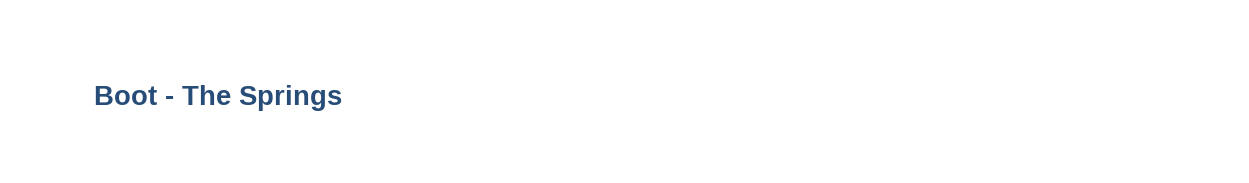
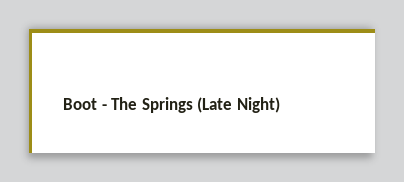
- Boot - The Springs
+ Boot - The Springs (Late Night)

